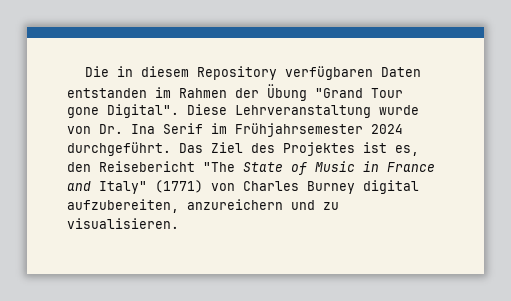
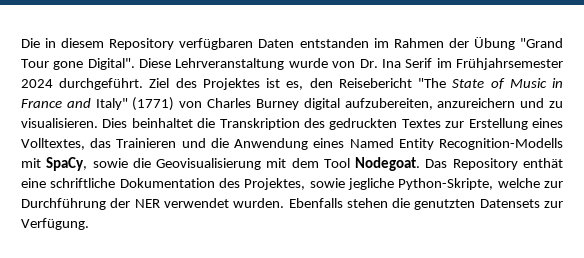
- Das Ziel des Projektes ist es, den Reisebericht "The State of Music in France and Italy" (1771) von Charles Burney digital aufzubereiten, anzureichern und zu visualisieren.
+ Ziel des Projektes ist es, den Reisebericht "The State of Music in France and Italy" (1771) von Charles Burney digital aufzubereiten, anzureichern und zu visualisieren.
+ Dies beinhaltet die Transkription des gedruckten Textes zur Erstellung eines Volltextes, das Trainieren und die Anwendung eines Named Entity Recognition-Modells mit SpaCy, sowie die Geovisualisierung mit dem Tool Nodegoat. Das Repository enthät eine schriftliche Dokumentation des Projektes, sowie jegliche Python-Skripte, welche zur Durchführung der NER verwendet wurden. Ebenfalls stehen die genutzten Datensets zur Verfügung.

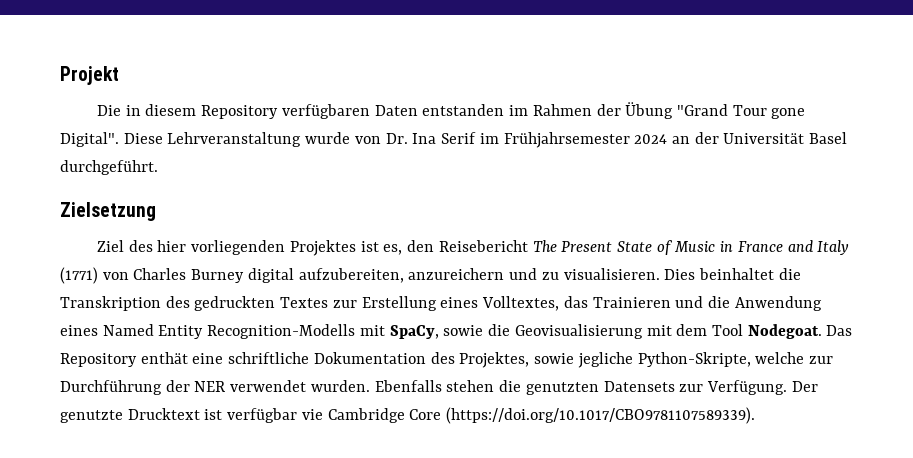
+ Projekt
- Diese Lehrveranstaltung wurde von Dr. Ina Serif im Frühjahrsemester 2024 durchgeführt. Ziel des Projektes ist es, den Reisebericht "The State of Music in France and Italy" (1771) von Charles Burney digital aufzubereiten, anzureichern und zu visualisieren.
+ Diese Lehrveranstaltung wurde von Dr. Ina Serif im Frühjahrsemester 2024 an der Universität Basel durchgeführt.
+ Zielsetzung
+ Ziel des hier vorliegenden Projektes ist es, den Reisebericht The Present State of Music in France and Italy (1771) von Charles Burney digital aufzubereiten, anzureichern und zu visualisieren.
+ Der genutzte Drucktext ist verfügbar vie Cambridge Core (https://doi.org/10.1017/CBO9781107589339).

